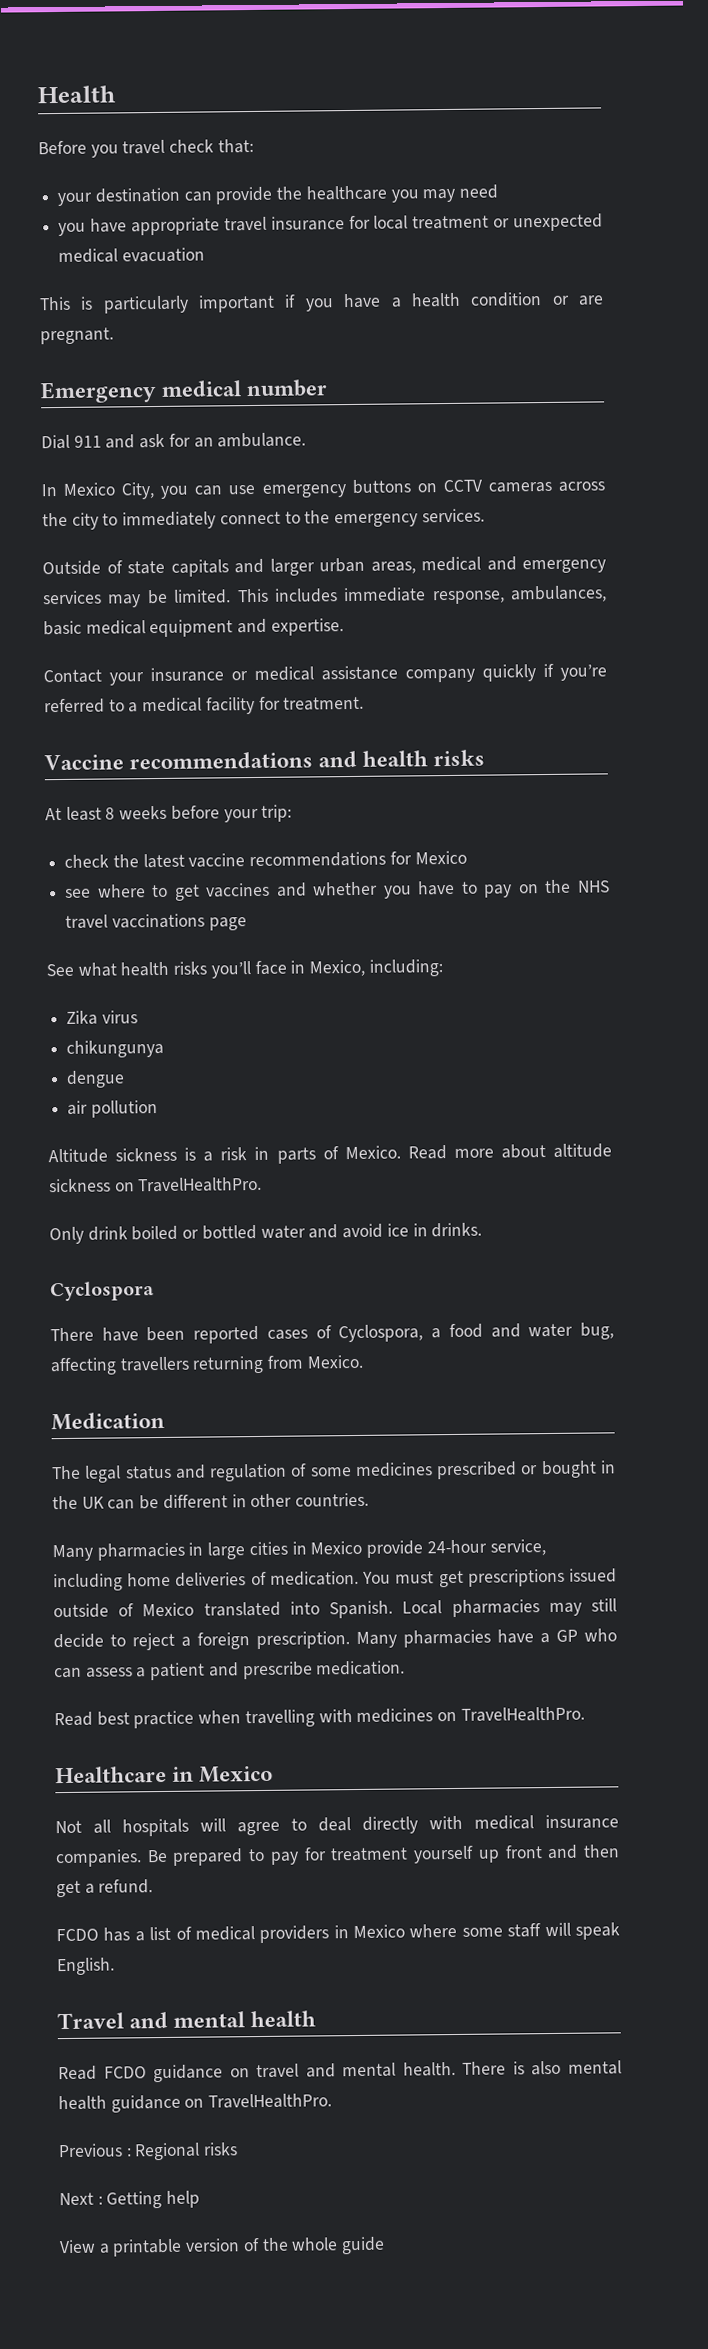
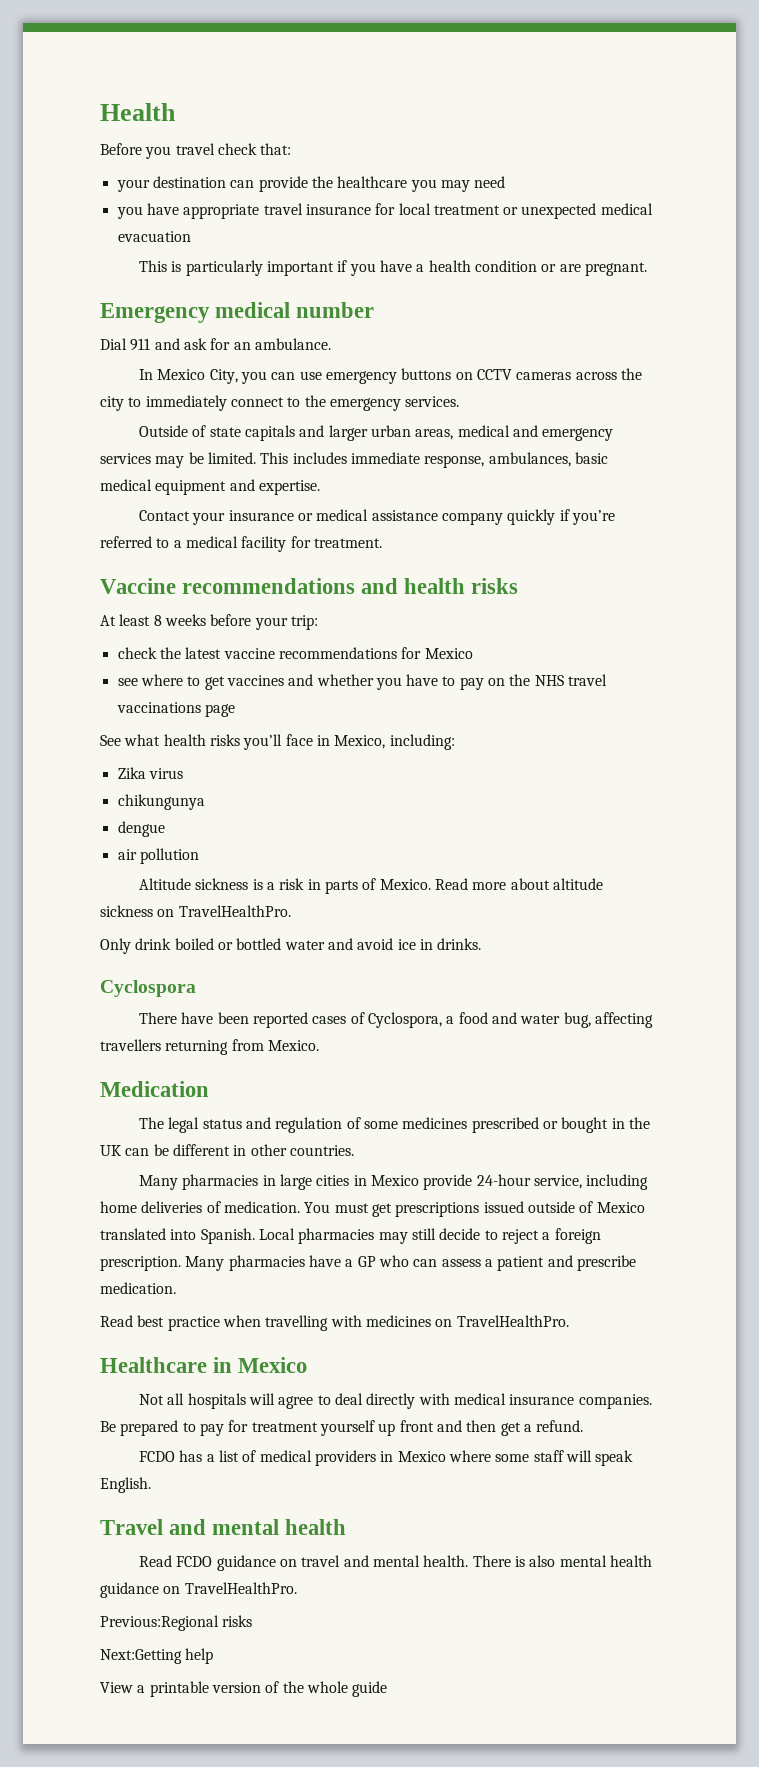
- Previous : Regional risks
- Next : Getting help
+ Previous:Regional risks
+ Next:Getting help

